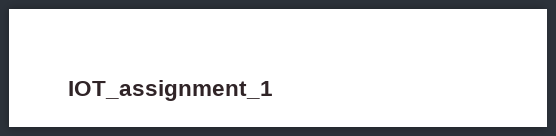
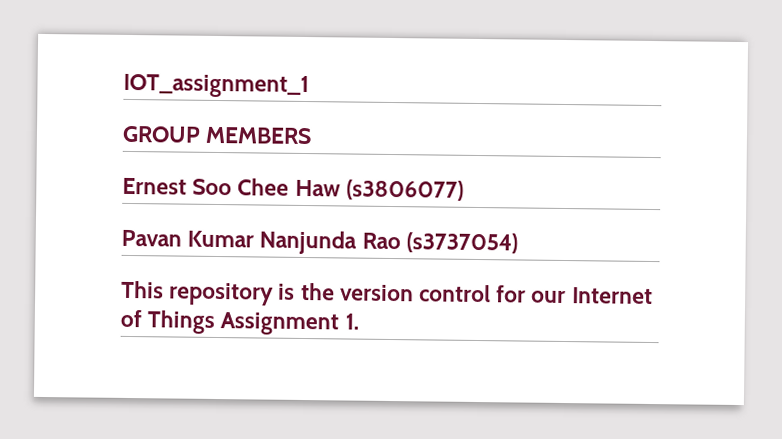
+ GROUP MEMBERS
+ Ernest Soo Chee Haw (s3806077)
+ Pavan Kumar Nanjunda Rao (s3737054)
+ This repository is the version control for our Internet of Things Assignment 1.

